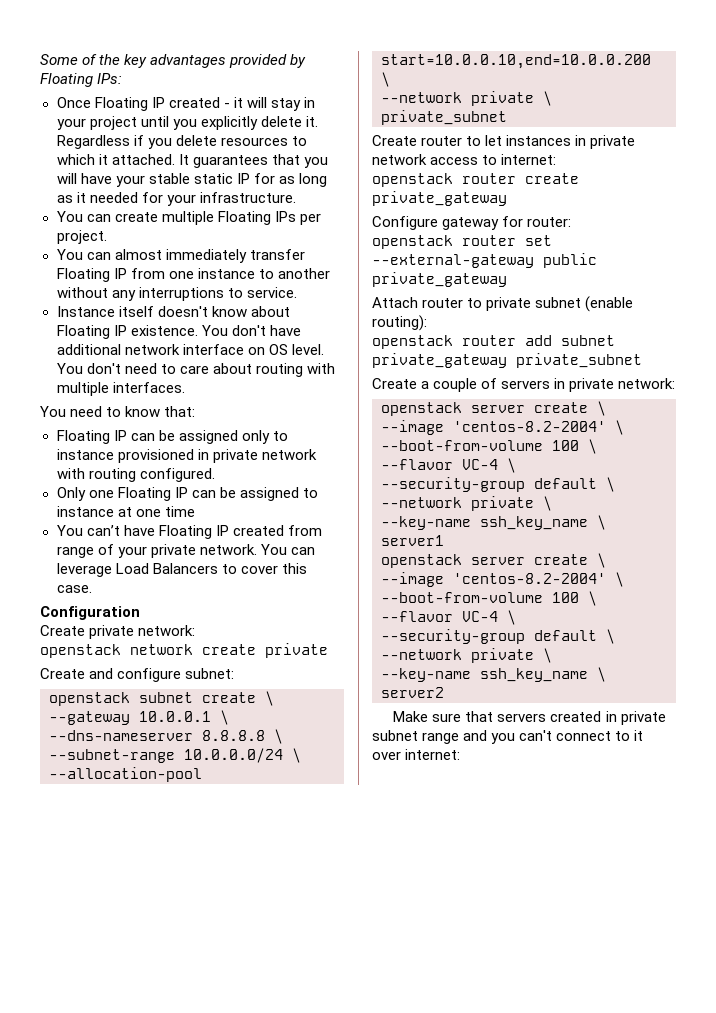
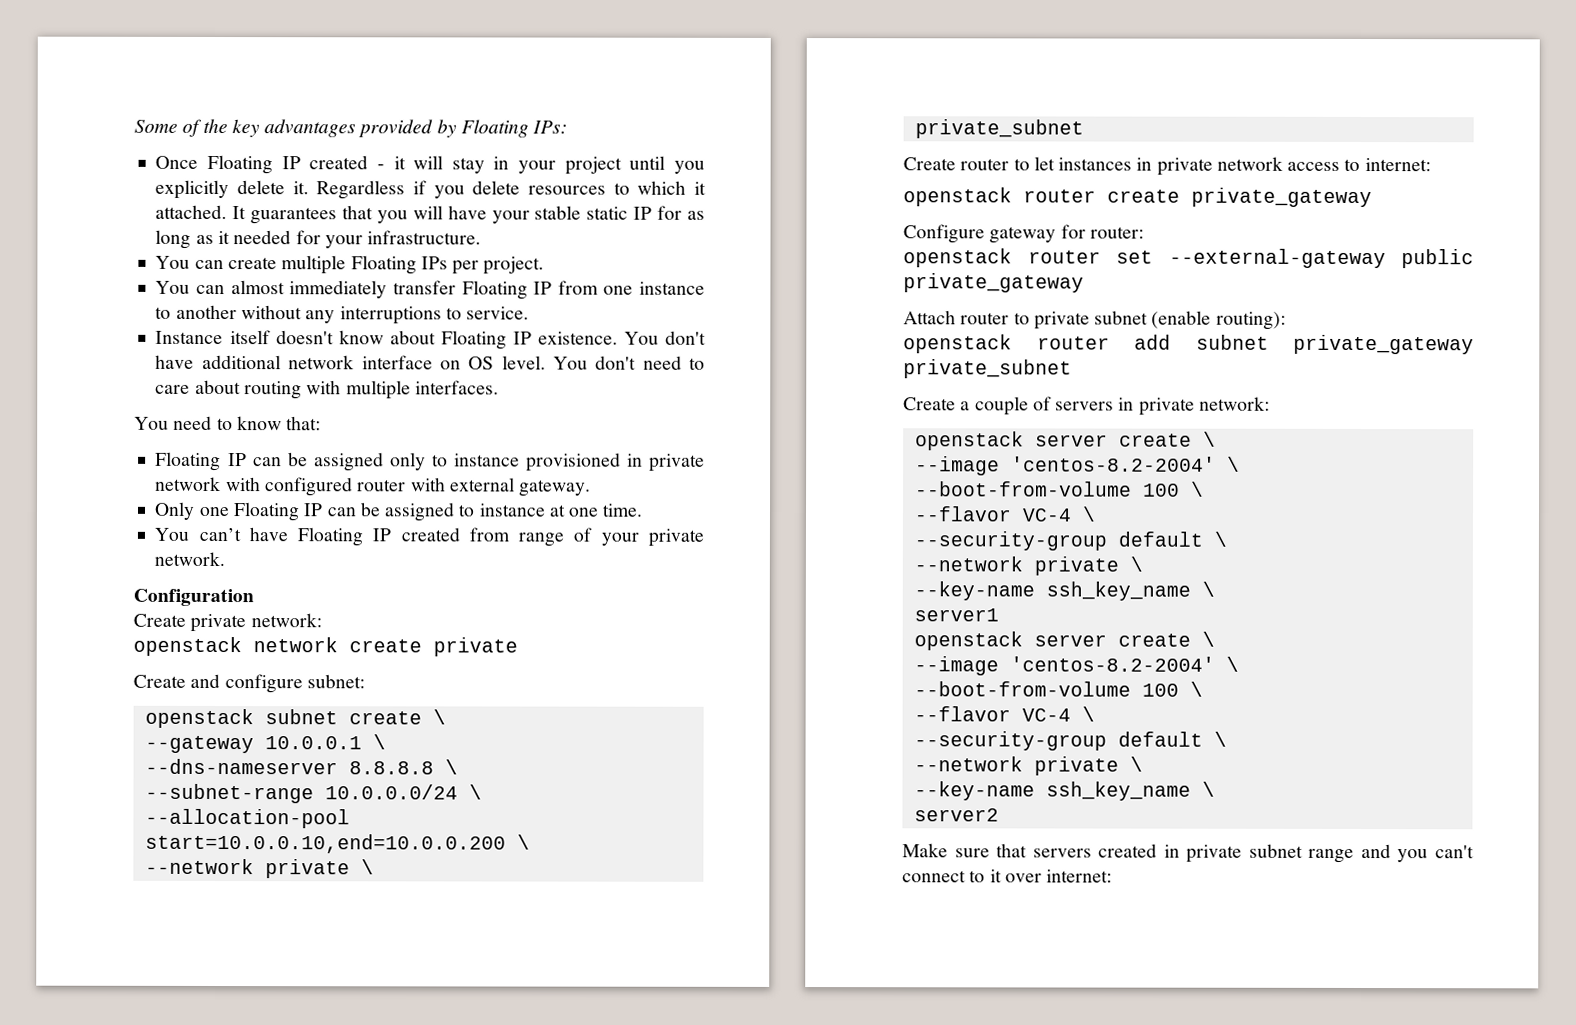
- Floating IP can be assigned only to instance provisioned in private network with routing configured.
+ Floating IP can be assigned only to instance provisioned in private network with configured router with external gateway.
- Only one Floating IP can be assigned to instance at one time
+ Only one Floating IP can be assigned to instance at one time.
- You can leverage Load Balancers to cover this case.

